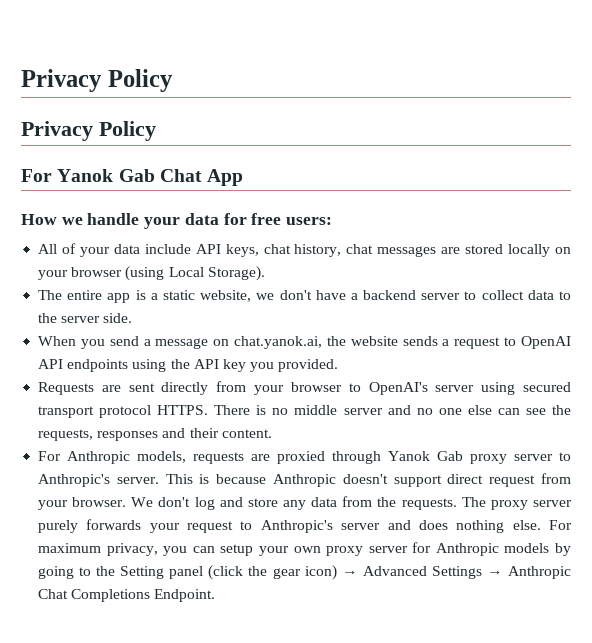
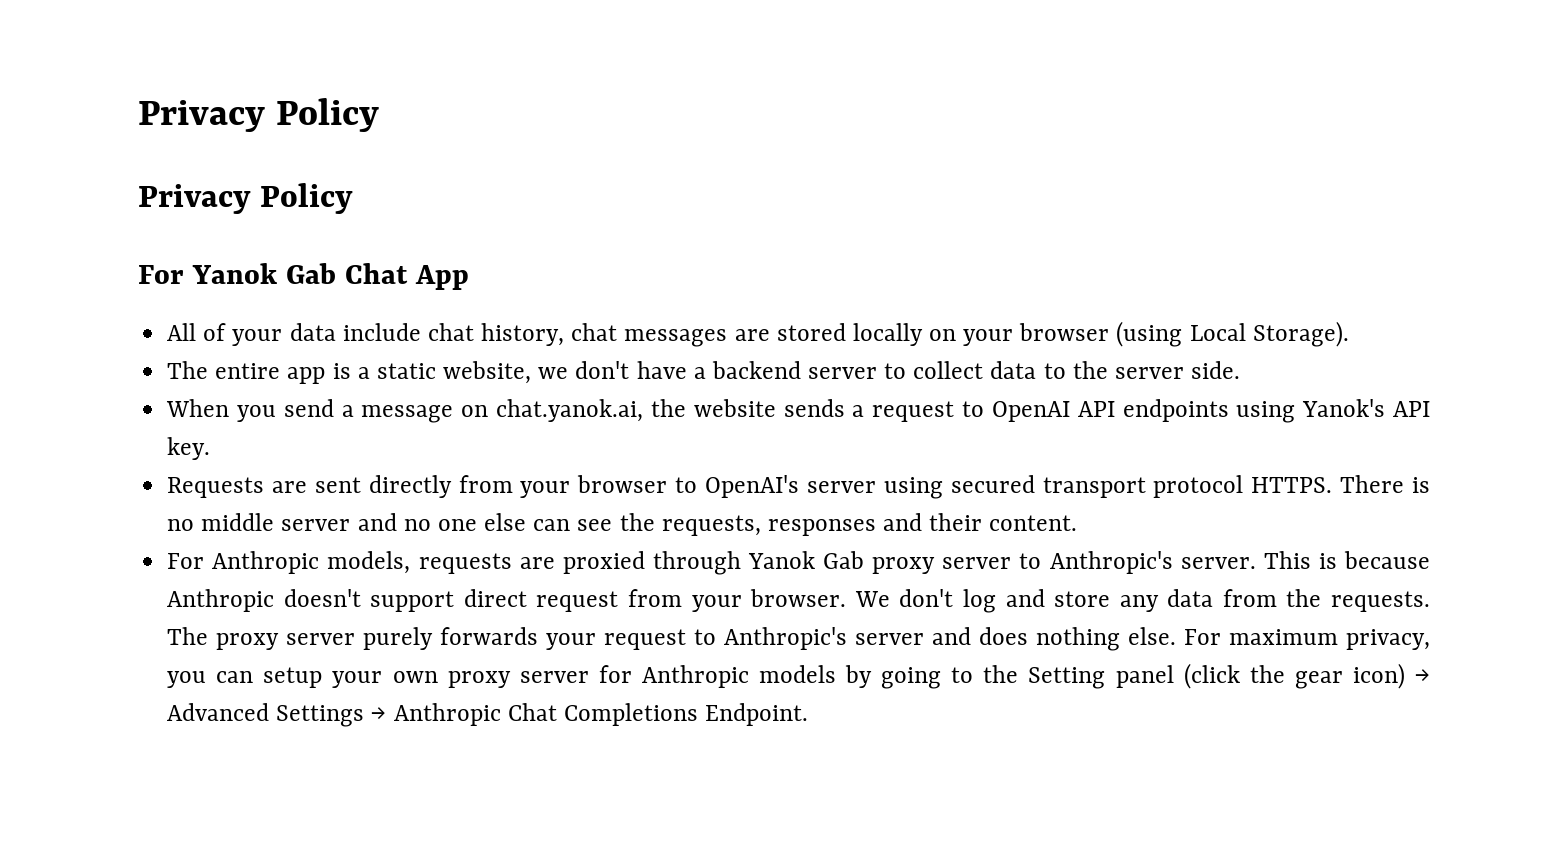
- How we handle your data for free users:
- All of your data include API keys, chat history, chat messages are stored locally on your browser (using Local Storage).
+ All of your data include chat history, chat messages are stored locally on your browser (using Local Storage).
- When you send a message on chat.yanok.ai, the website sends a request to OpenAI API endpoints using the API key you provided.
+ When you send a message on chat.yanok.ai, the website sends a request to OpenAI API endpoints using Yanok's API key.

